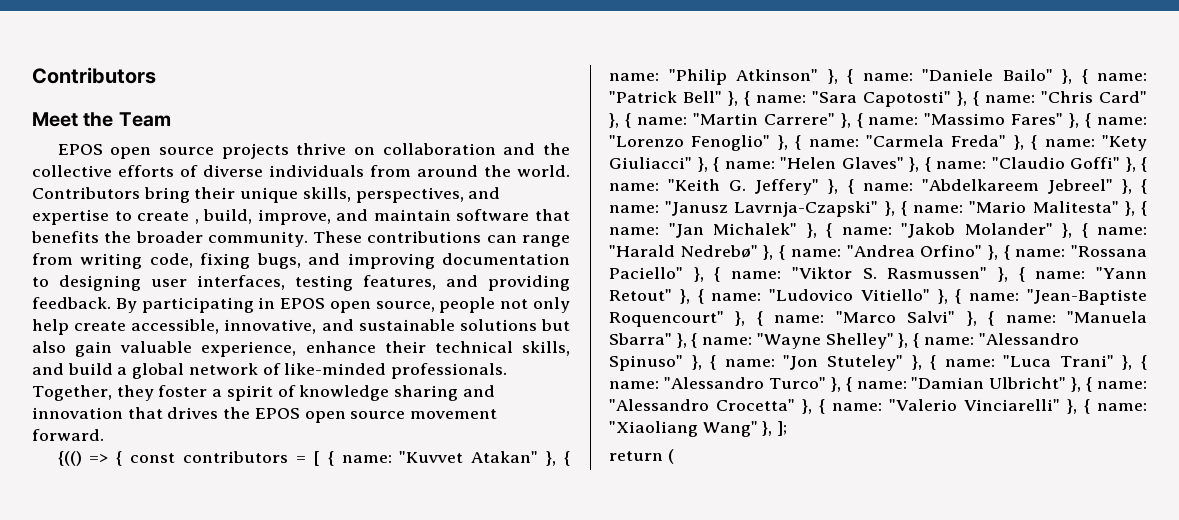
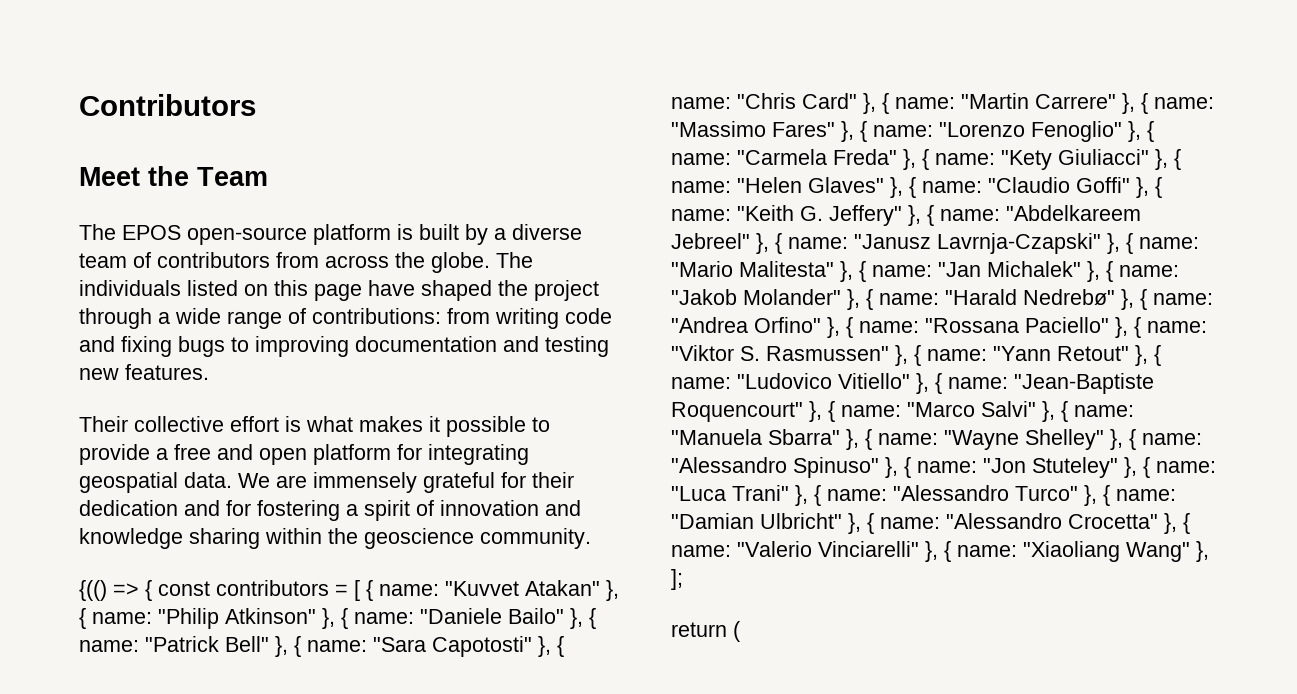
- EPOS open source projects thrive on collaboration and the collective efforts of diverse individuals from around the world. Contributors bring their unique skills, perspectives, and expertise to create , build, improve, and maintain software that benefits the broader community. These contributions can range from writing code, fixing bugs, and improving documentation to designing user interfaces, testing features, and providing feedback. By participating in EPOS open source, people not only help create accessible, innovative, and sustainable solutions but also gain valuable experience, enhance their technical skills, and build a global network of like-minded professionals. Together, they foster a spirit of knowledge sharing and innovation that drives the EPOS open source movement forward.
+ The EPOS open-source platform is built by a diverse team of contributors from across the globe. The individuals listed on this page have shaped the project through a wide range of contributions: from writing code and fixing bugs to improving documentation and testing new features.
+ Their collective effort is what makes it possible to provide a free and open platform for integrating geospatial data. We are immensely grateful for their dedication and for fostering a spirit of innovation and knowledge sharing within the geoscience community.

